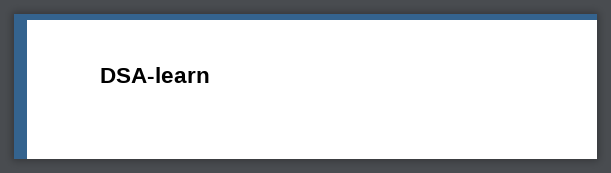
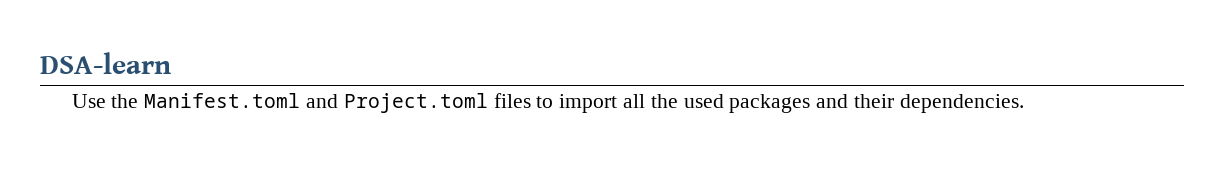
+ Use the Manifest.toml and Project.toml files to import all the used packages and their dependencies.

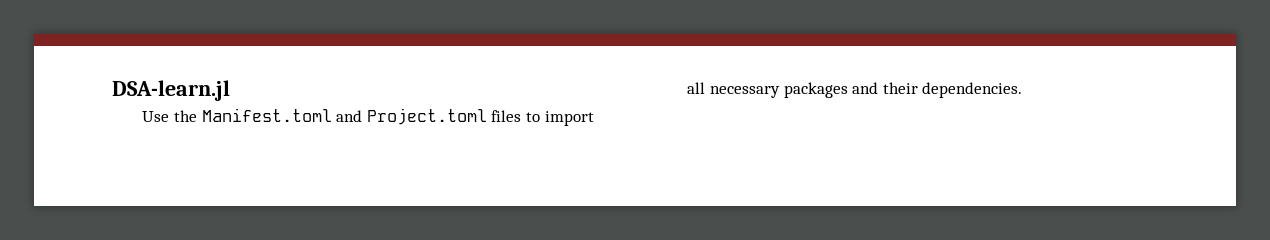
- DSA-learn
+ DSA-learn.jl
- Use the Manifest.toml and Project.toml files to import all the used packages and their dependencies.
+ Use the Manifest.toml and Project.toml files to import all necessary packages and their dependencies.

